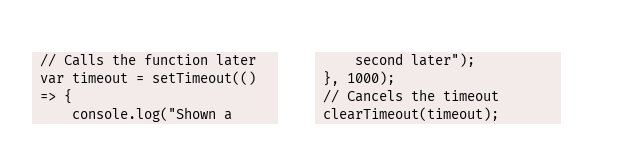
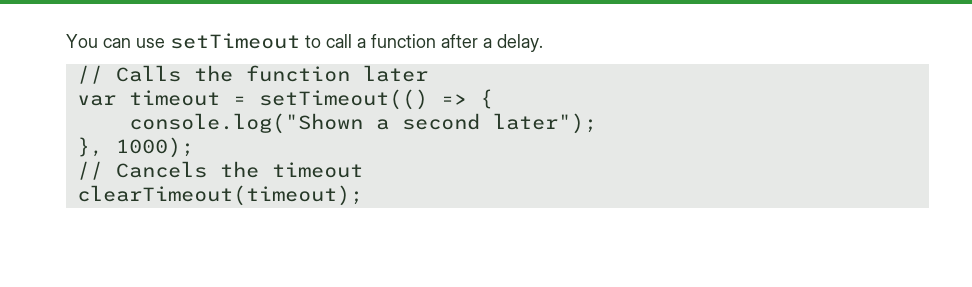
+ You can use setTimeout to call a function after a delay.

